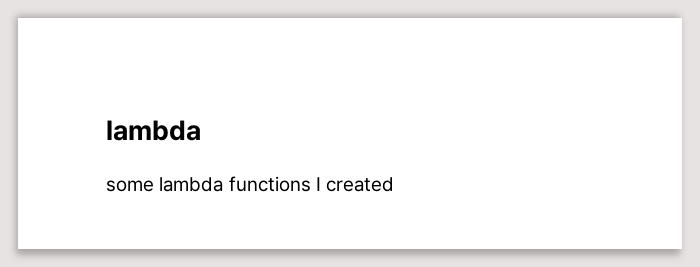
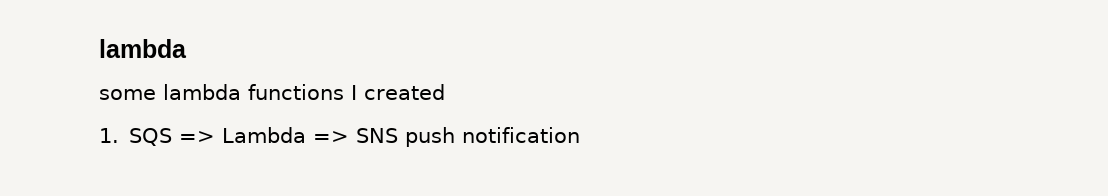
+ 1. SQS => Lambda => SNS push notification

